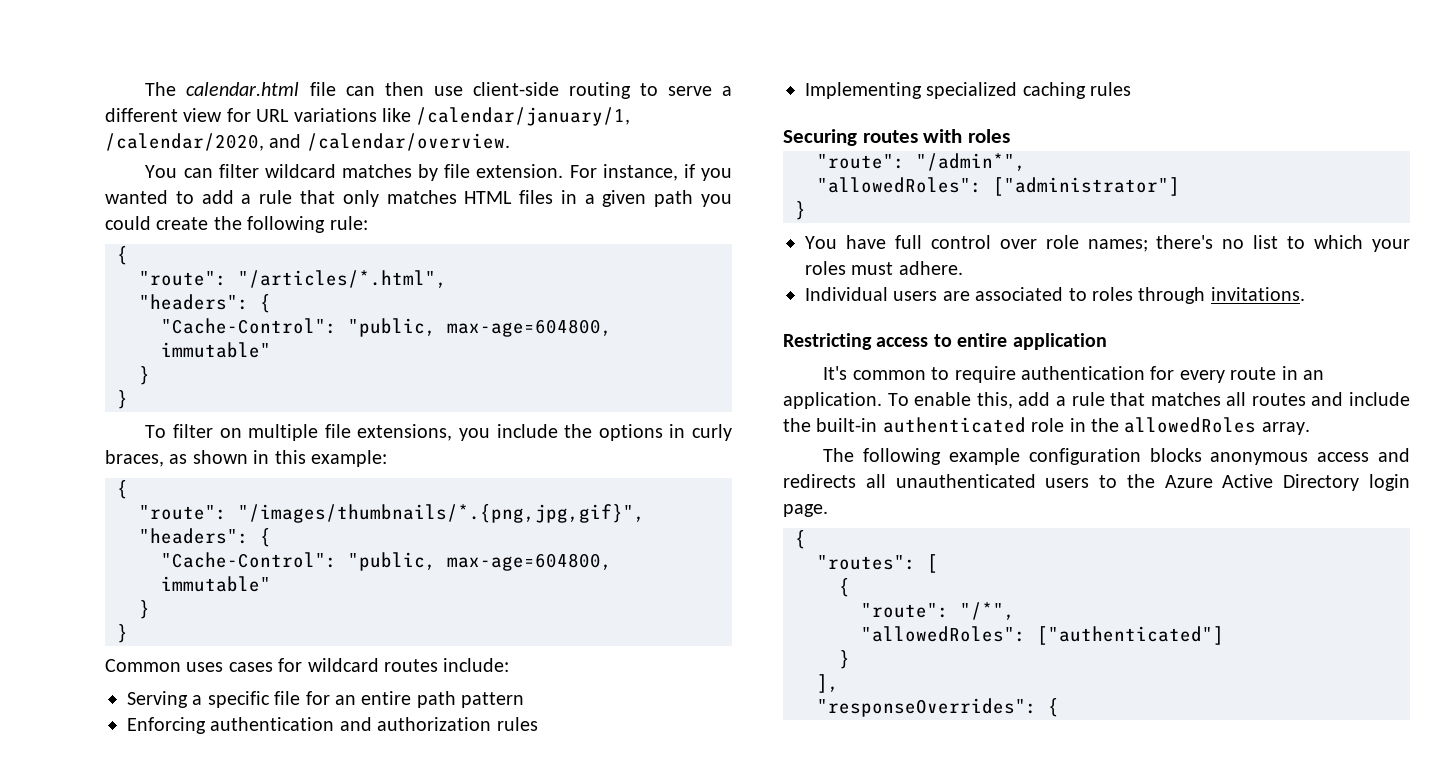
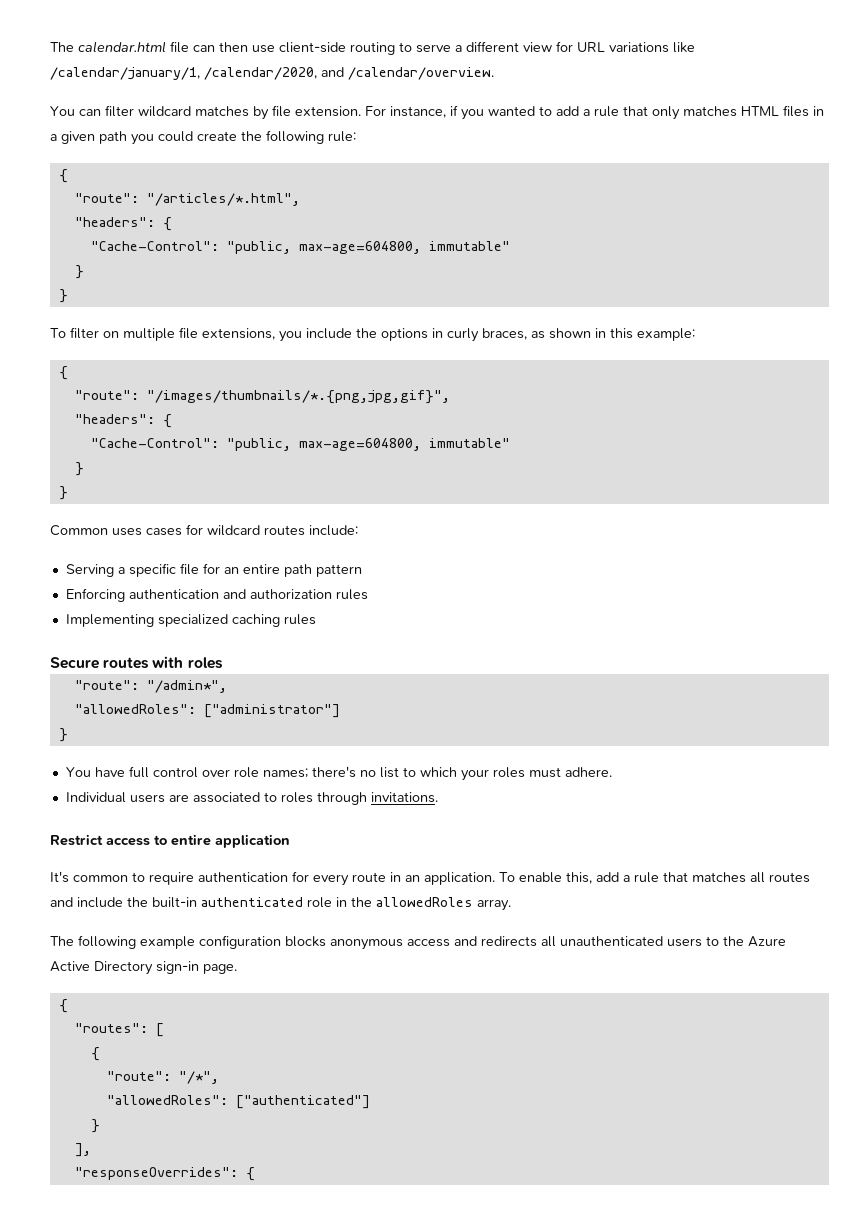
- Securing routes with roles
+ Secure routes with roles
- Restricting access to entire application
+ Restrict access to entire application
- The following example configuration blocks anonymous access and redirects all unauthenticated users to the Azure Active Directory login page.
+ The following example configuration blocks anonymous access and redirects all unauthenticated users to the Azure Active Directory sign-in page.

